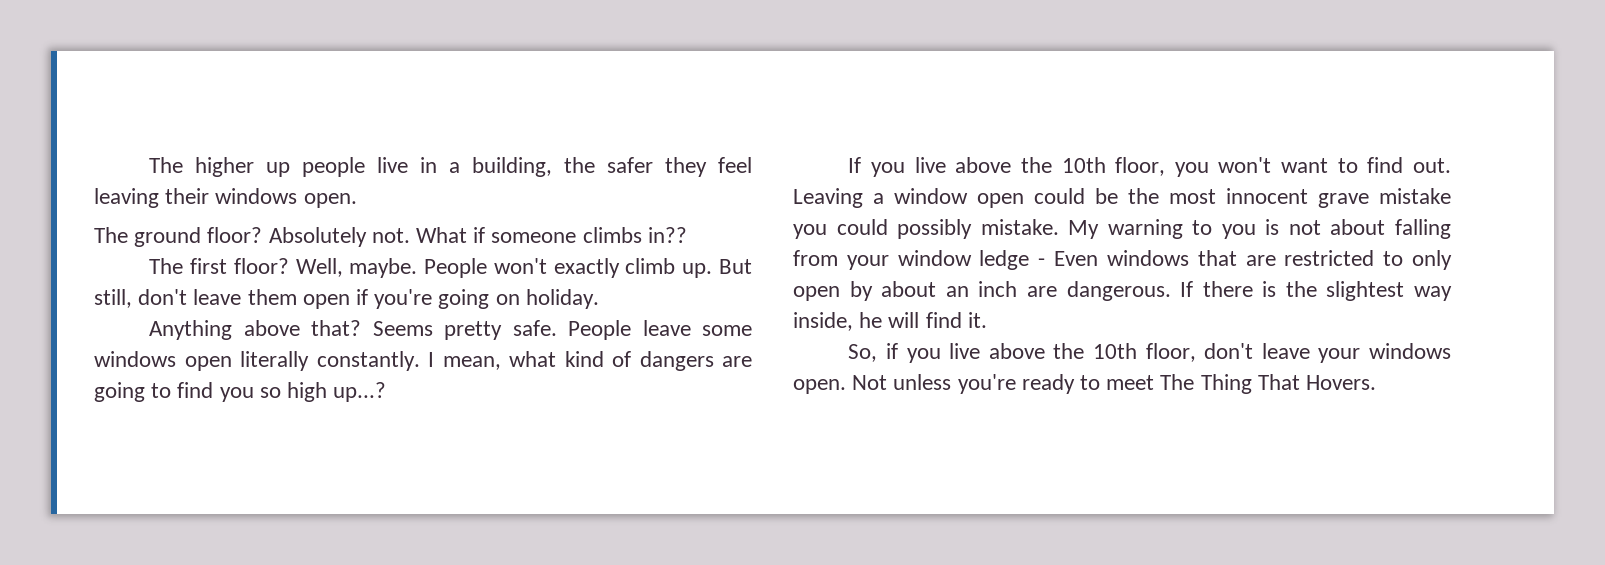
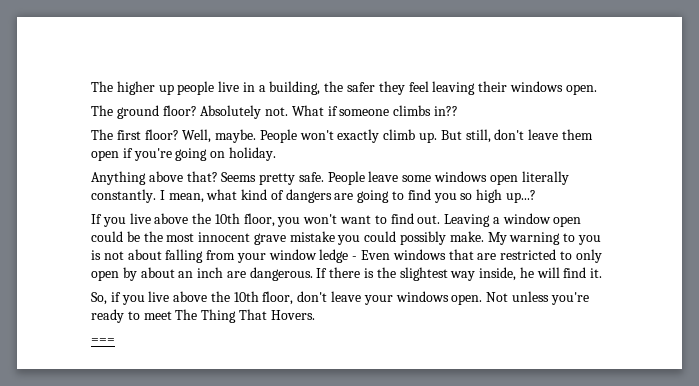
- Leaving a window open could be the most innocent grave mistake you could possibly mistake.
+ Leaving a window open could be the most innocent grave mistake you could possibly make.
+ ===

